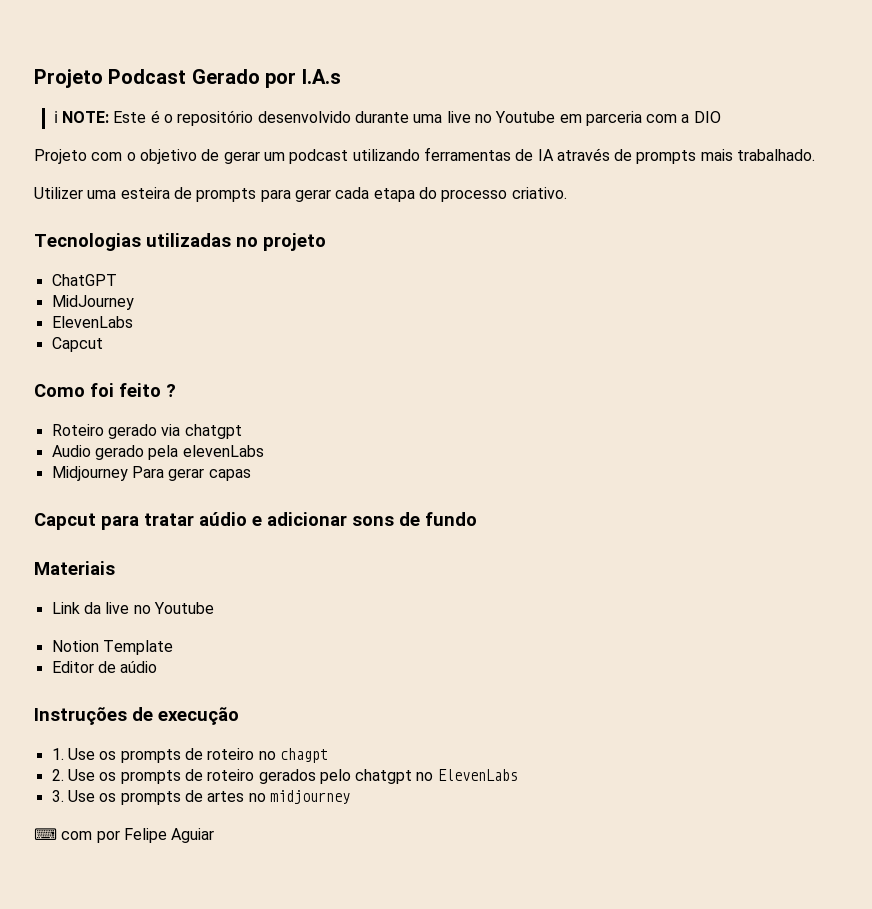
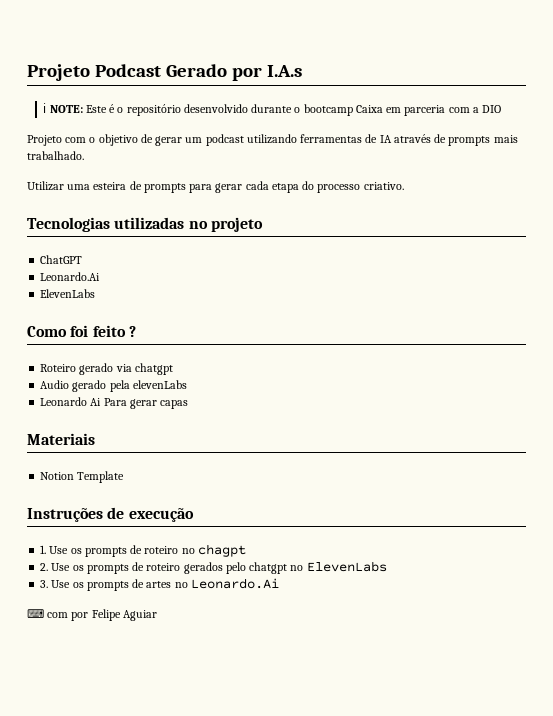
- ℹ NOTE: Este é o repositório desenvolvido durante uma live no Youtube em parceria com a DIO
+ ℹ NOTE: Este é o repositório desenvolvido durante o bootcamp Caixa em parceria com a DIO
- Utilizer uma esteira de prompts para gerar cada etapa do processo criativo.
+ Utilizar uma esteira de prompts para gerar cada etapa do processo criativo.
  ChatGPT
- MidJourney
+ Leonardo.Ai
  ElevenLabs
- Capcut
- Midjourney Para gerar capas
+ Leonardo Ai Para gerar capas
- Capcut para tratar aúdio e adicionar sons de fundo
  Materiais
- Link da live no Youtube
- Editor de aúdio
- 3. Use os prompts de artes no midjourney
+ 3. Use os prompts de artes no Leonardo.Ai

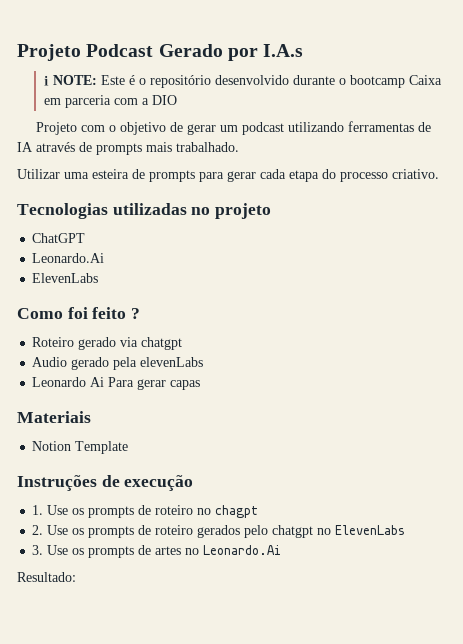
- ⌨ com por Felipe Aguiar
+ Resultado:

